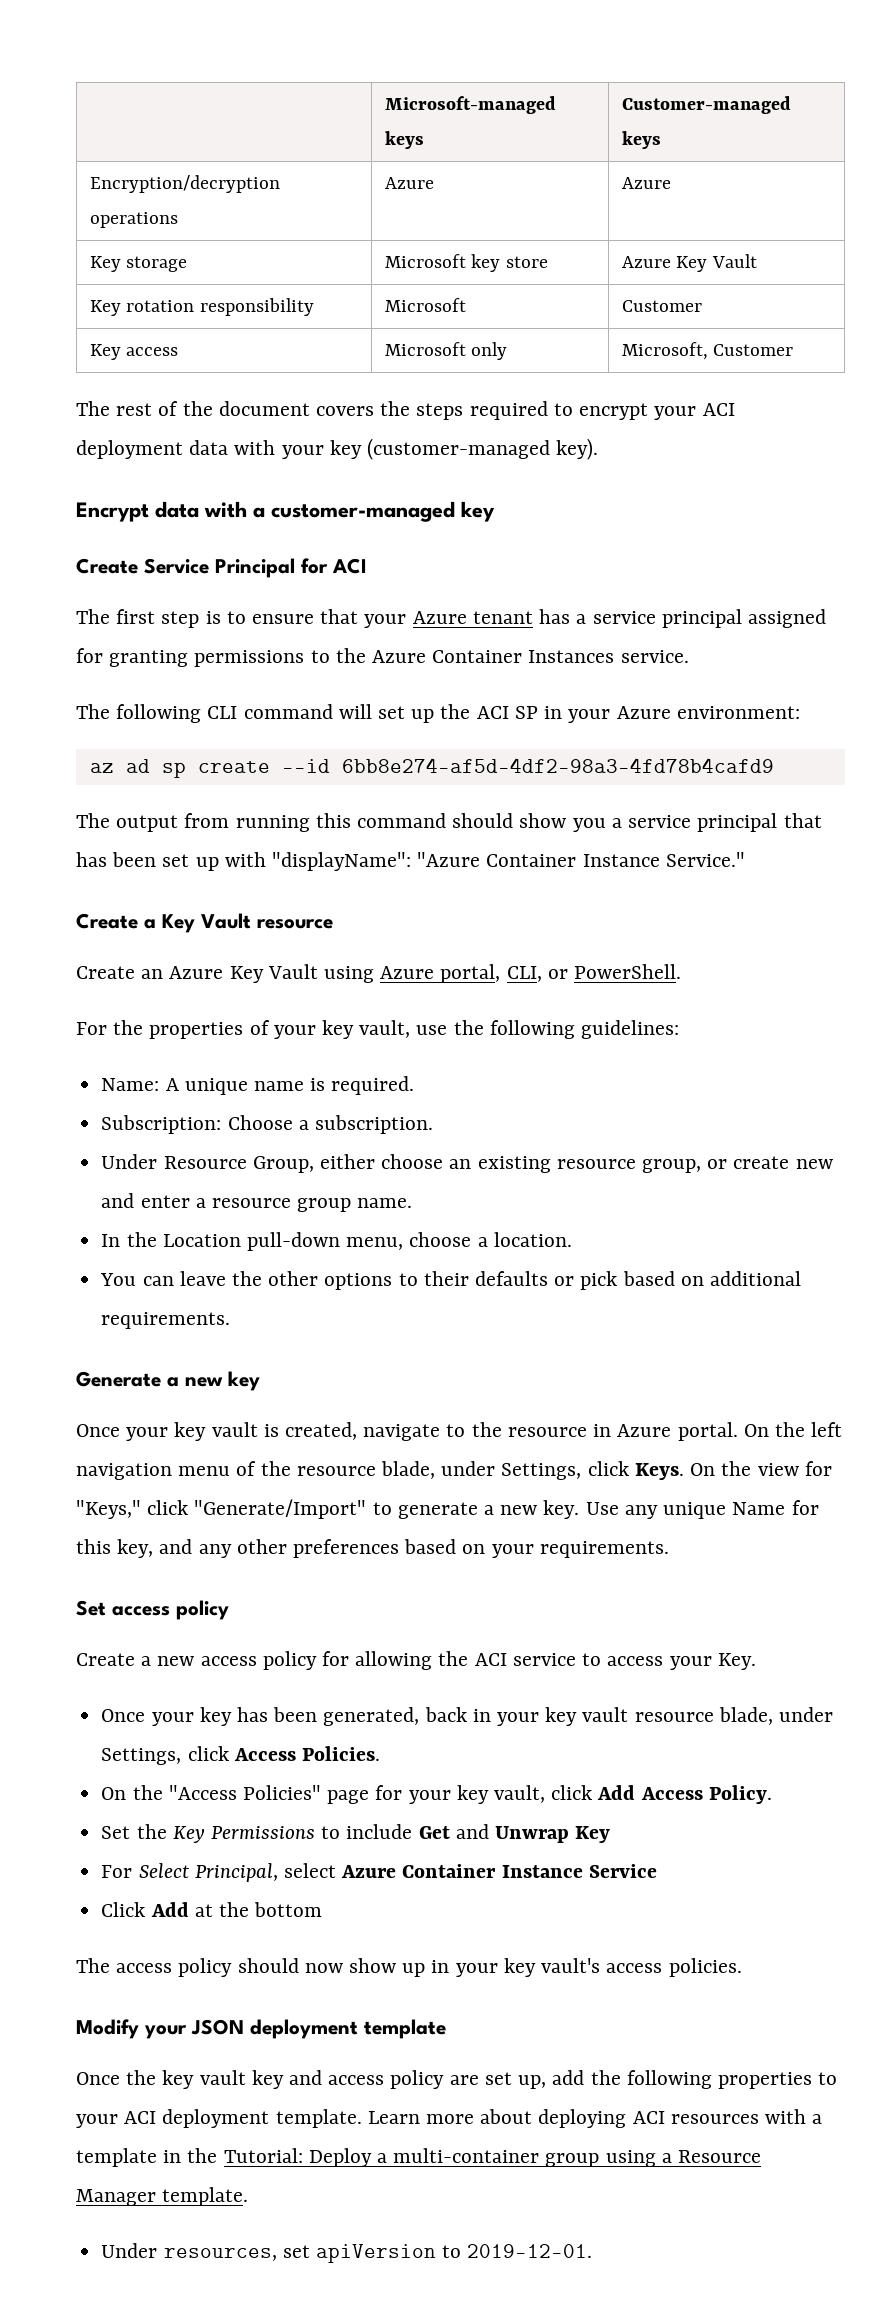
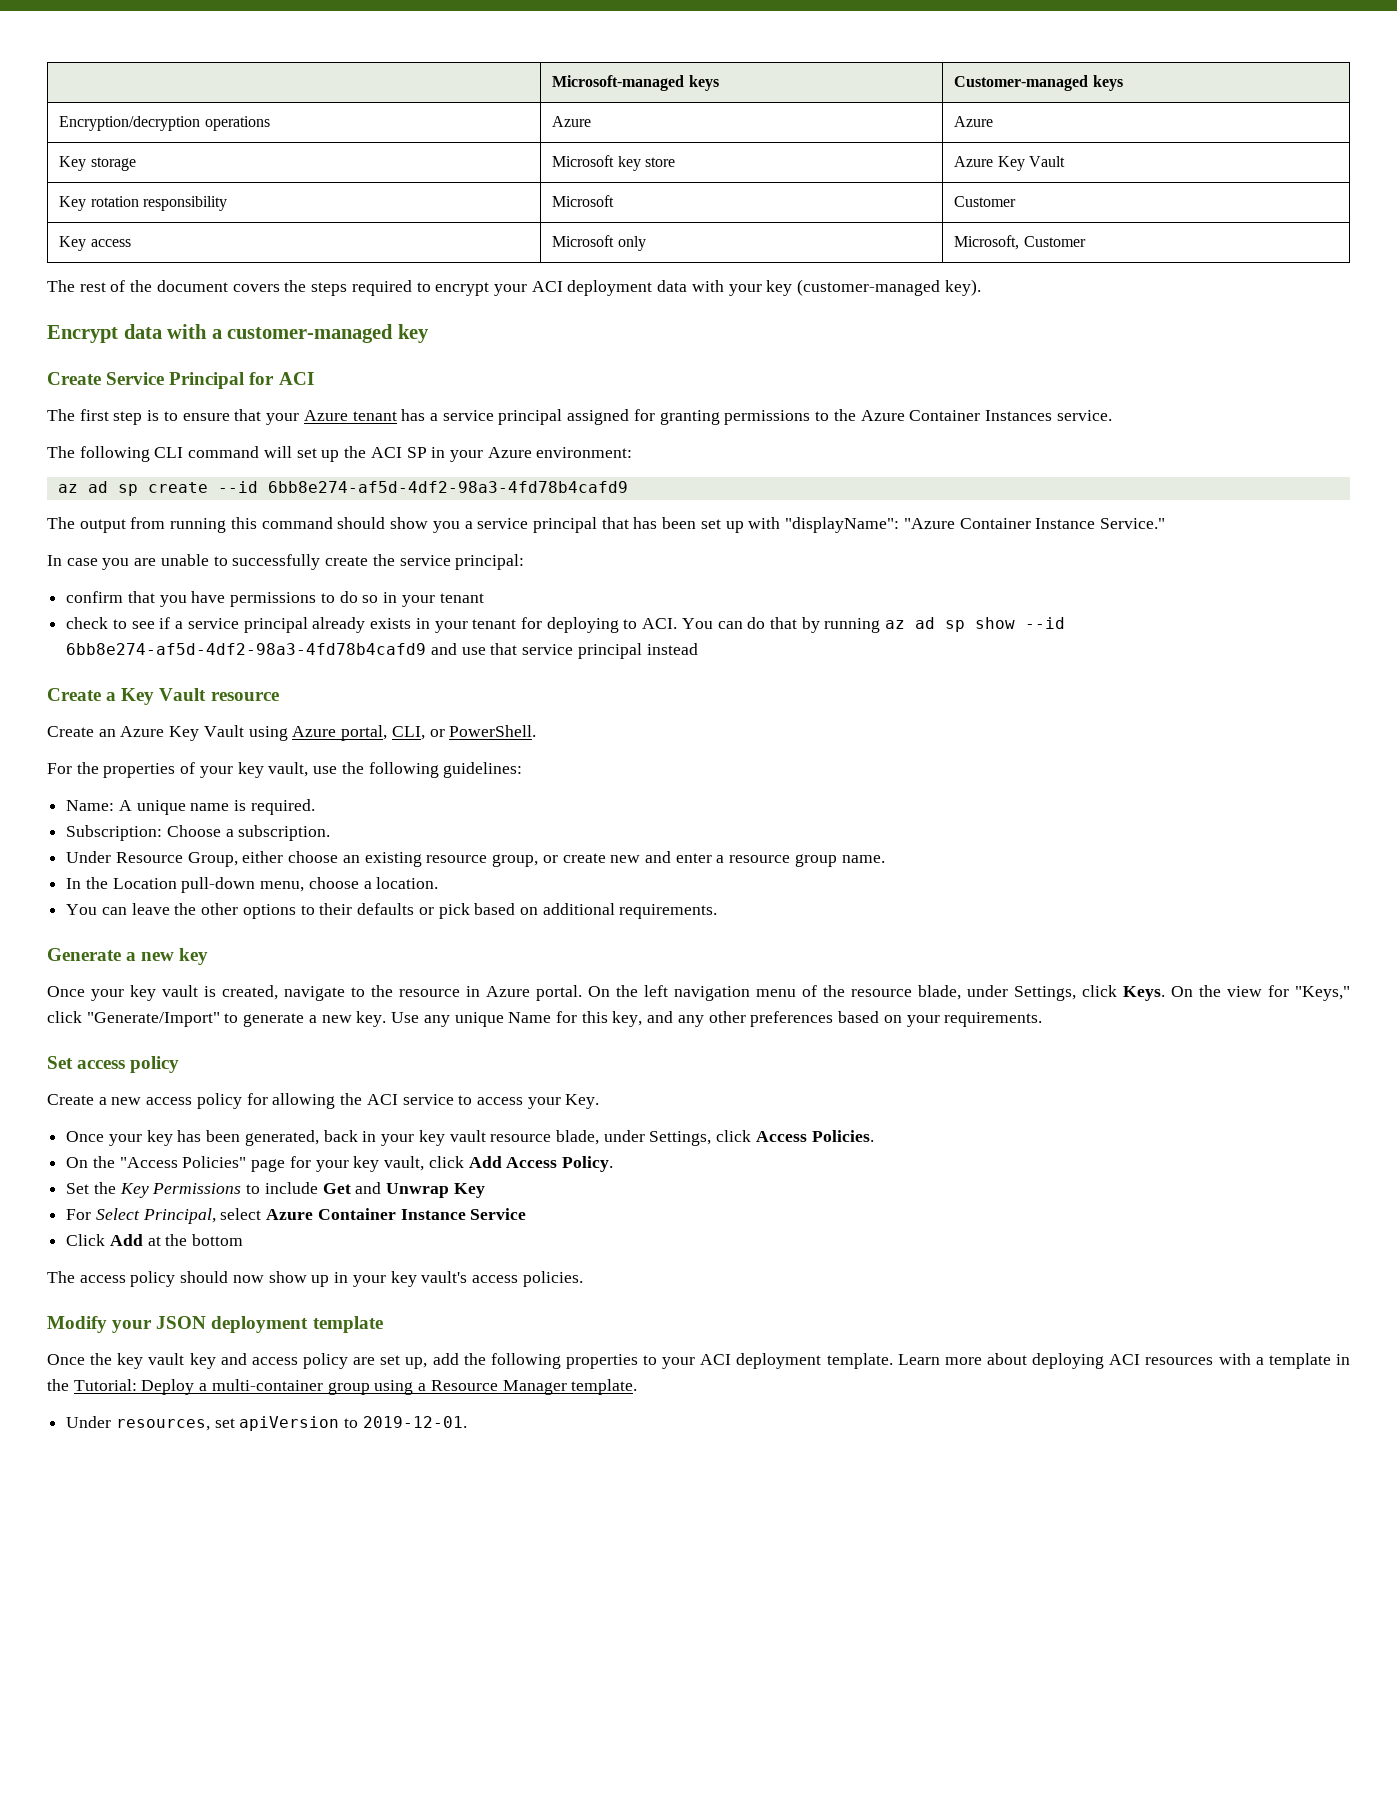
+ In case you are unable to successfully create the service principal:
+ confirm that you have permissions to do so in your tenant
+ check to see if a service principal already exists in your tenant for deploying to ACI. You can do that by running az ad sp show --id 6bb8e274-af5d-4df2-98a3-4fd78b4cafd9 and use that service principal instead

